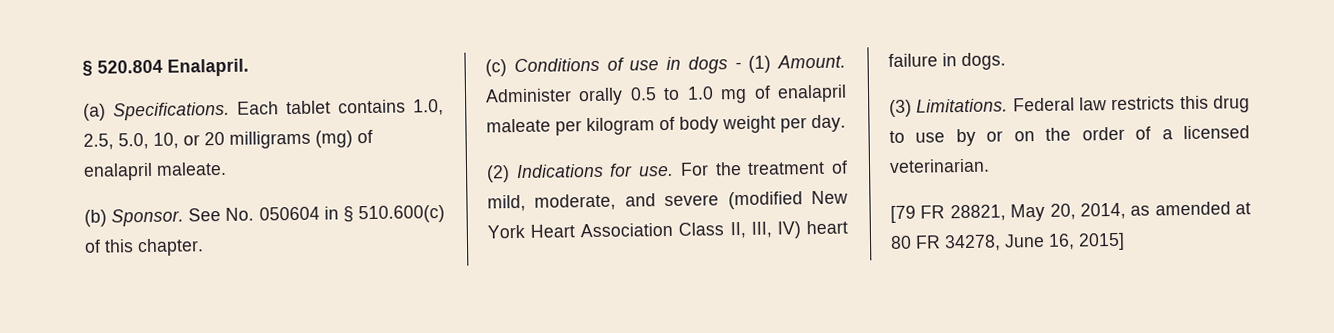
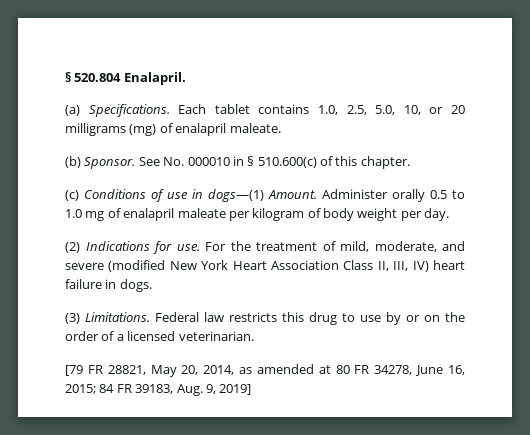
- See No. 050604 in § 510.600(c) of this chapter.
+ See No. 000010 in § 510.600(c) of this chapter.
- (c) Conditions of use in dogs - (1) Amount.
+ (c) Conditions of use in dogs—(1) Amount.
- [79 FR 28821, May 20, 2014, as amended at 80 FR 34278, June 16, 2015]
+ [79 FR 28821, May 20, 2014, as amended at 80 FR 34278, June 16, 2015; 84 FR 39183, Aug. 9, 2019]

